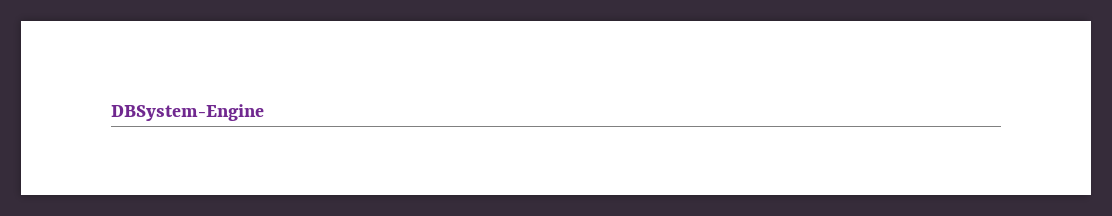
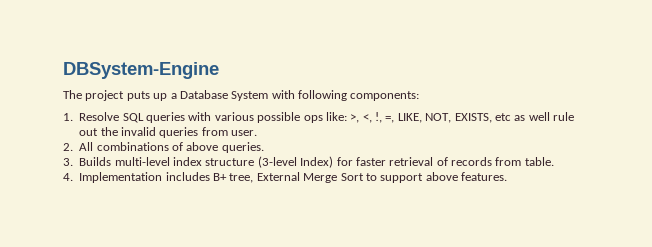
+ The project puts up a Database System with following components:
+ 1. Resolve SQL queries with various possible ops like: >, <, !, =, LIKE, NOT, EXISTS, etc as well rule out the invalid queries from user.
+ 2. All combinations of above queries.
+ 3. Builds multi-level index structure (3-level Index) for faster retrieval of records from table.
+ 4. Implementation includes B+ tree, External Merge Sort to support above features.

